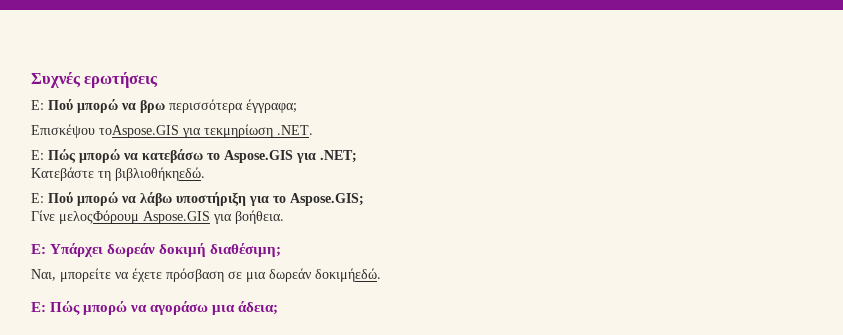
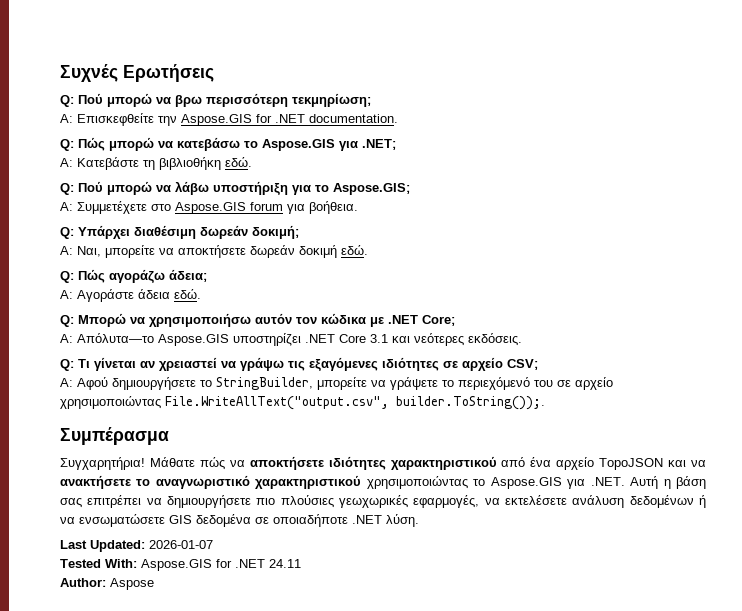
- Συχνές ερωτήσεις
- Ε: Πού μπορώ να βρω περισσότερα έγγραφα;
- Επισκέψου τοAspose.GIS για τεκμηρίωση .NET.
- Ε: Πώς μπορώ να κατεβάσω το Aspose.GIS για .NET;
+ Συχνές Ερωτήσεις
+ Q: Πού μπορώ να βρω περισσότερη τεκμηρίωση;
+ A: Επισκεφθείτε την Aspose.GIS for .NET documentation.
+ Q: Πώς μπορώ να κατεβάσω το Aspose.GIS για .NET;
- Κατεβάστε τη βιβλιοθήκηεδώ.
- Ε: Πού μπορώ να λάβω υποστήριξη για το Aspose.GIS;
+ A: Κατεβάστε τη βιβλιοθήκη εδώ.
+ Q: Πού μπορώ να λάβω υποστήριξη για το Aspose.GIS;
- Γίνε μελοςΦόρουμ Aspose.GIS για βοήθεια.
- Ε: Υπάρχει δωρεάν δοκιμή διαθέσιμη;
- Ναι, μπορείτε να έχετε πρόσβαση σε μια δωρεάν δοκιμήεδώ.
- Ε: Πώς μπορώ να αγοράσω μια άδεια;
+ A: Συμμετέχετε στο Aspose.GIS forum για βοήθεια.
+ Q: Υπάρχει διαθέσιμη δωρεάν δοκιμή;
+ A: Ναι, μπορείτε να αποκτήσετε δωρεάν δοκιμή εδώ.
+ Q: Πώς αγοράζω άδεια;
+ A: Αγοράστε άδεια εδώ.
+ Q: Μπορώ να χρησιμοποιήσω αυτόν τον κώδικα με .NET Core;
+ A: Απόλυτα—το Aspose.GIS υποστηρίζει .NET Core 3.1 και νεότερες εκδόσεις.
+ Q: Τι γίνεται αν χρειαστεί να γράψω τις εξαγόμενες ιδιότητες σε αρχείο CSV;
+ A: Αφού δημιουργήσετε το StringBuilder, μπορείτε να γράψετε το περιεχόμενό του σε αρχείο χρησιμοποιώντας File.WriteAllText("output.csv", builder.ToString());.
+ Συμπέρασμα
+ Συγχαρητήρια! Μάθατε πώς να αποκτήσετε ιδιότητες χαρακτηριστικού από ένα αρχείο TopoJSON και να ανακτήσετε το αναγνωριστικό χαρακτηριστικού χρησιμοποιώντας το Aspose.GIS για .NET. Αυτή η βάση σας επιτρέπει να δημιουργήσετε πιο πλούσιες γεωχωρικές εφαρμογές, να εκτελέσετε ανάλυση δεδομένων ή να ενσωματώσετε GIS δεδομένα σε οποιαδήποτε .NET λύση.
+ Last Updated: 2026-01-07
+ Tested With: Aspose.GIS for .NET 24.11
+ Author: Aspose

